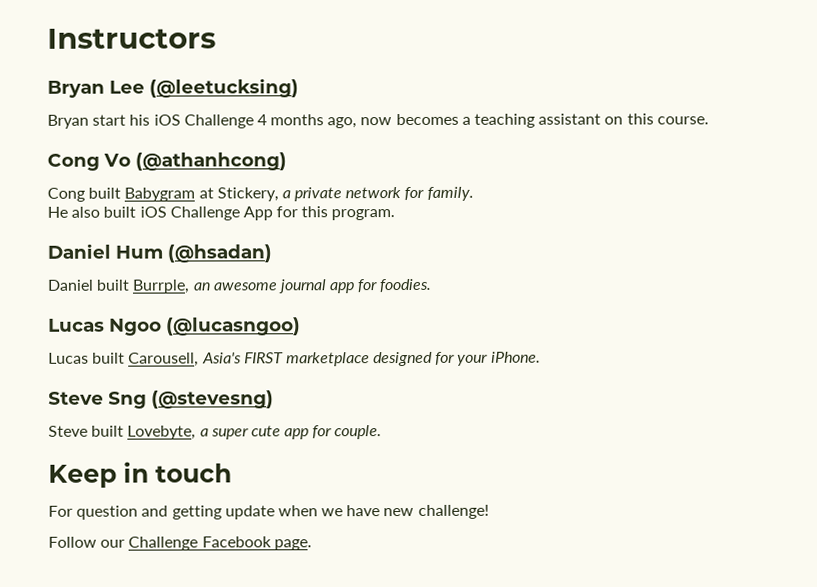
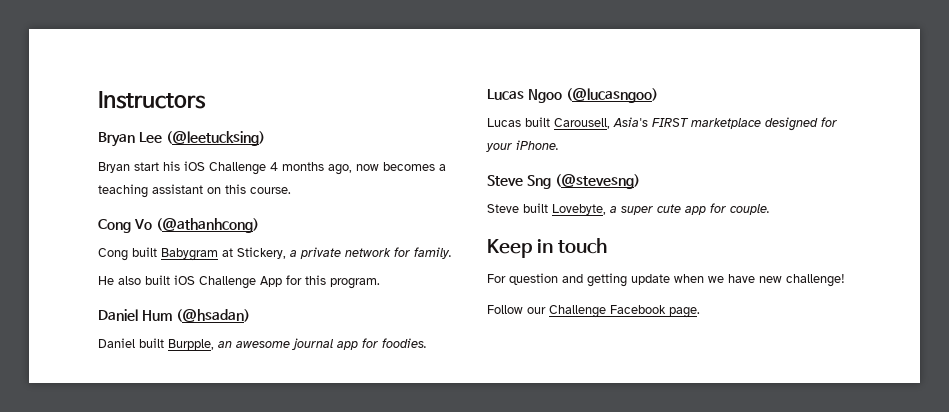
- Daniel built Burrple, an awesome journal app for foodies.
+ Daniel built Burpple, an awesome journal app for foodies.

